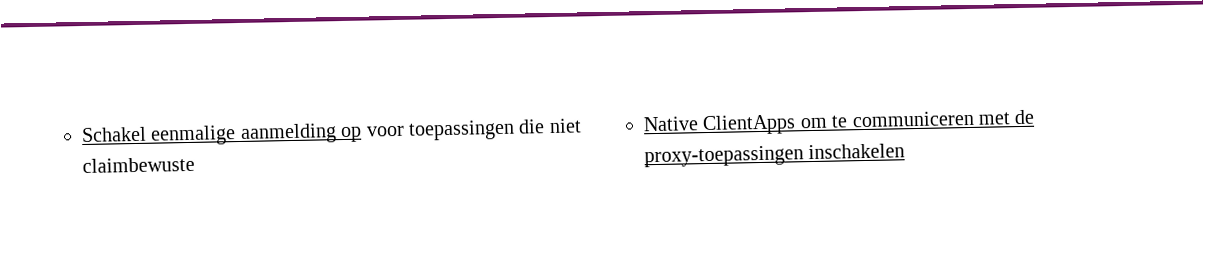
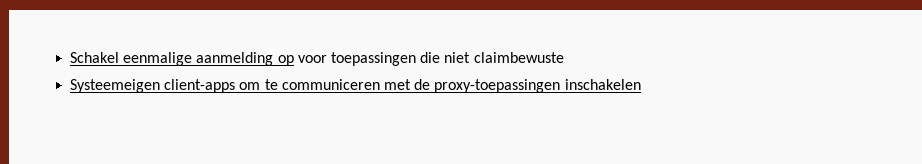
- Native ClientApps om te communiceren met de proxy-toepassingen inschakelen
+ Systeemeigen client-apps om te communiceren met de proxy-toepassingen inschakelen

